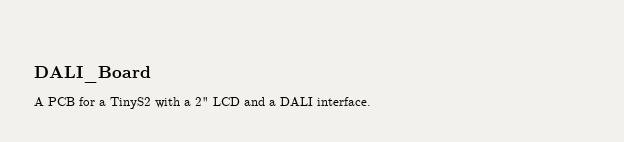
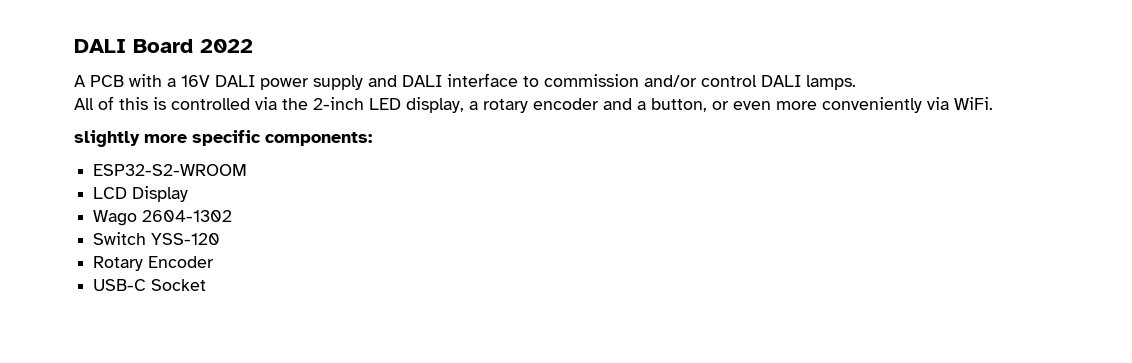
- DALI_Board
+ DALI Board 2022
- A PCB for a TinyS2 with a 2" LCD and a DALI interface.
+ A PCB with a 16V DALI power supply and DALI interface to commission and/or control DALI lamps.
+ All of this is controlled via the 2-inch LED display, a rotary encoder and a button, or even more conveniently via WiFi.
+ slightly more specific components:
+ ESP32-S2-WROOM
+ LCD Display
+ Wago 2604-1302
+ Switch YSS-120
+ Rotary Encoder
+ USB-C Socket

